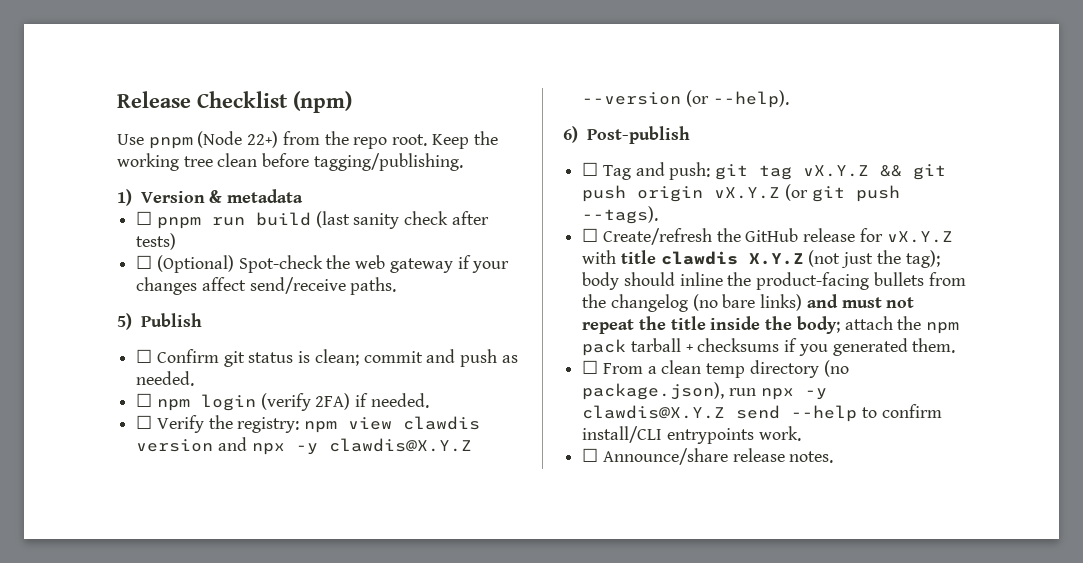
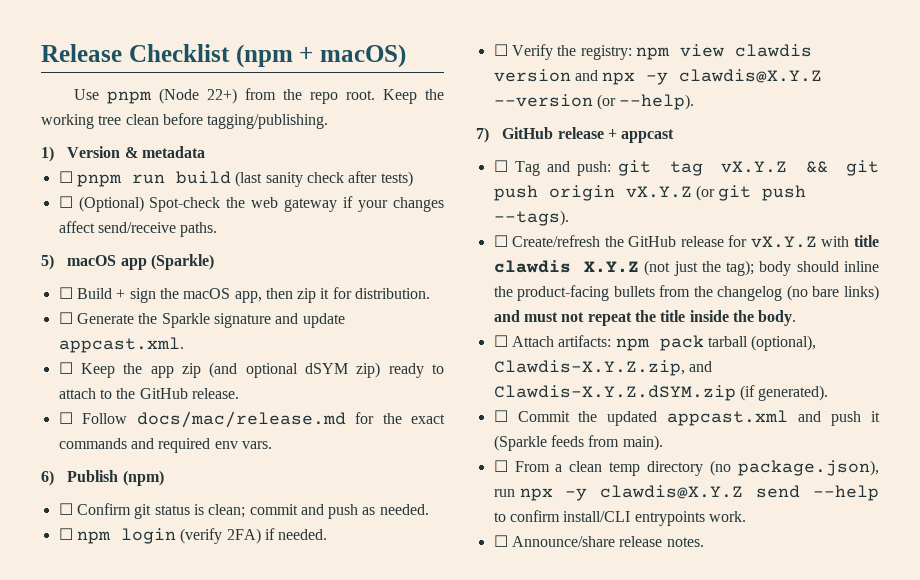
- Release Checklist (npm)
+ Release Checklist (npm + macOS)
- 5) Publish
+ 5) macOS app (Sparkle)
+ ☐ Build + sign the macOS app, then zip it for distribution.
+ ☐ Generate the Sparkle signature and update appcast.xml.
+ ☐ Keep the app zip (and optional dSYM zip) ready to attach to the GitHub release.
+ ☐ Follow docs/mac/release.md for the exact commands and required env vars.
+ 6) Publish (npm)
- 6) Post-publish
+ 7) GitHub release + appcast
- ☐ Create/refresh the GitHub release for vX.Y.Z with title clawdis X.Y.Z (not just the tag); body should inline the product-facing bullets from the changelog (no bare links) and must not repeat the title inside the body; attach the npm pack tarball + checksums if you generated them.
+ ☐ Create/refresh the GitHub release for vX.Y.Z with title clawdis X.Y.Z (not just the tag); body should inline the product-facing bullets from the changelog (no bare links) and must not repeat the title inside the body.
+ ☐ Attach artifacts: npm pack tarball (optional), Clawdis-X.Y.Z.zip, and Clawdis-X.Y.Z.dSYM.zip (if generated).
+ ☐ Commit the updated appcast.xml and push it (Sparkle feeds from main).

